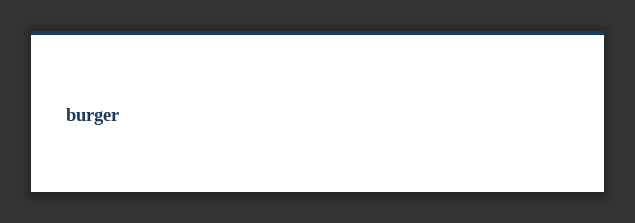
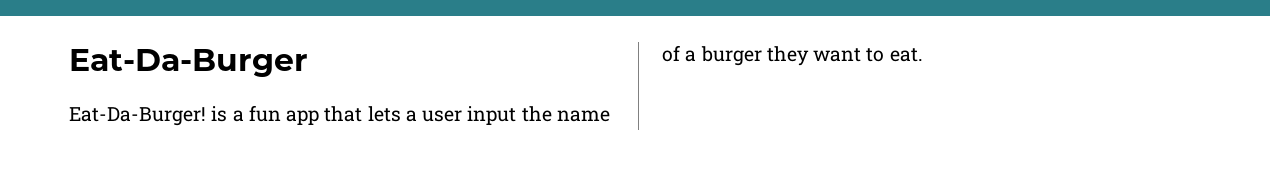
- burger
+ Eat-Da-Burger
+ Eat-Da-Burger! is a fun app that lets a user input the name of a burger they want to eat.

